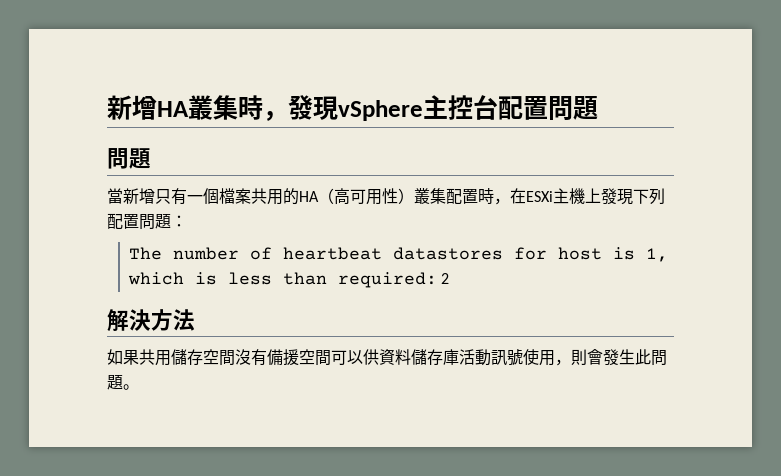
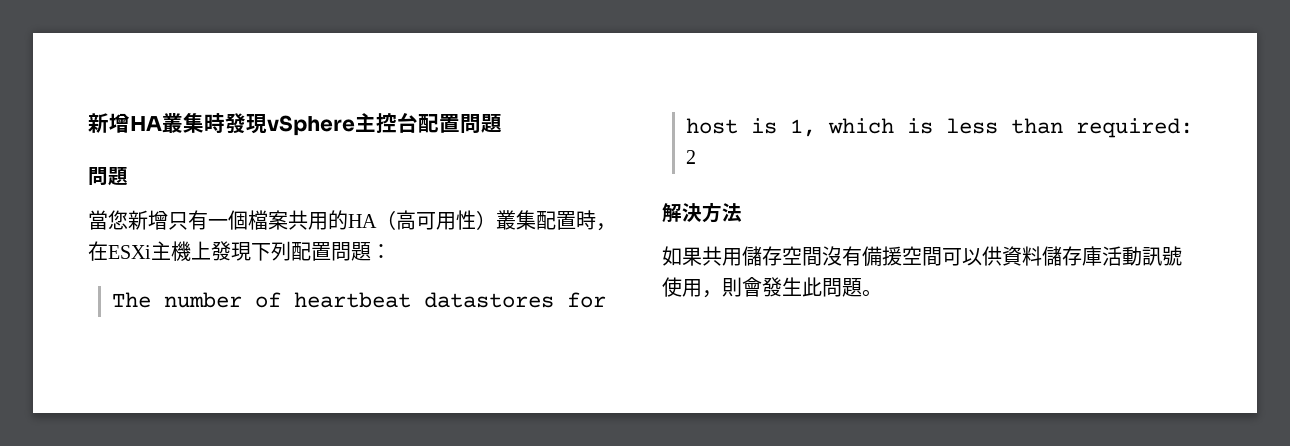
- 新增HA叢集時，發現vSphere主控台配置問題
+ 新增HA叢集時發現vSphere主控台配置問題
- 當新增只有一個檔案共用的HA（高可用性）叢集配置時，在ESXi主機上發現下列配置問題：
+ 當您新增只有一個檔案共用的HA（高可用性）叢集配置時，在ESXi主機上發現下列配置問題：

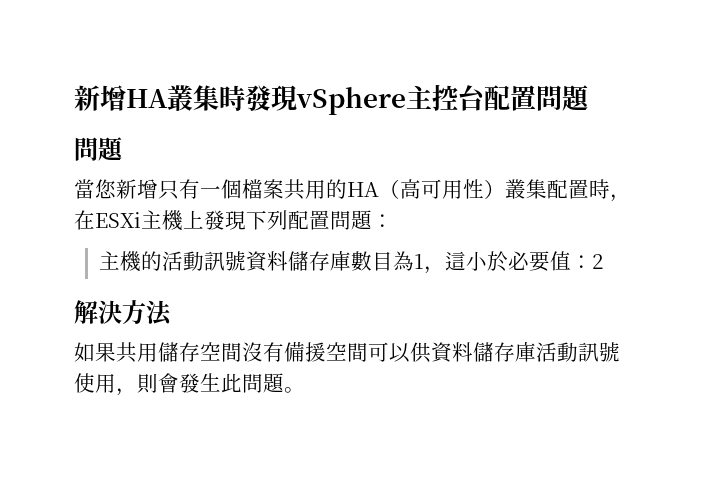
- The number of heartbeat datastores for host is 1, which is less than required: 2
+ 主機的活動訊號資料儲存庫數目為1，這小於必要值：2

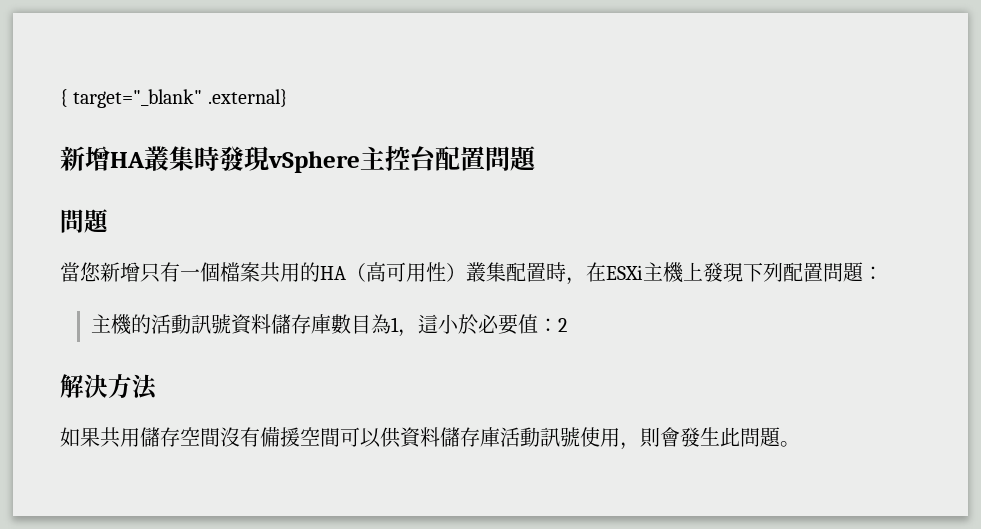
+ { target="_blank" .external}

